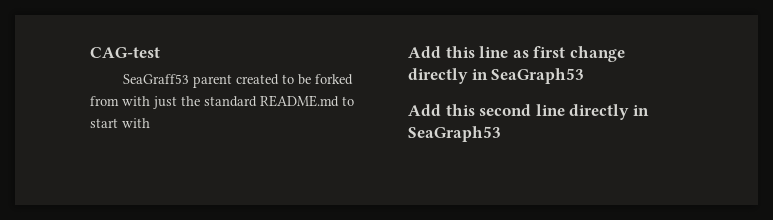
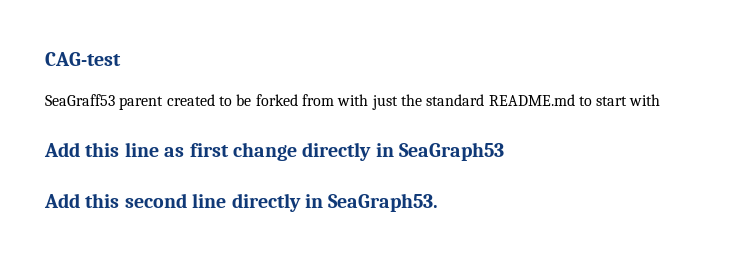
- Add this second line directly in SeaGraph53
+ Add this second line directly in SeaGraph53.

